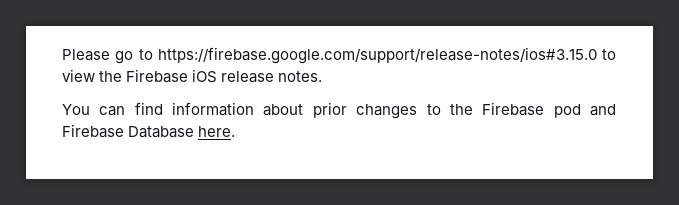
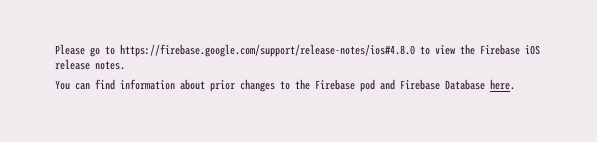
- Please go to https://firebase.google.com/support/release-notes/ios#3.15.0 to view the Firebase iOS release notes.
+ Please go to https://firebase.google.com/support/release-notes/ios#4.8.0 to view the Firebase iOS release notes.

